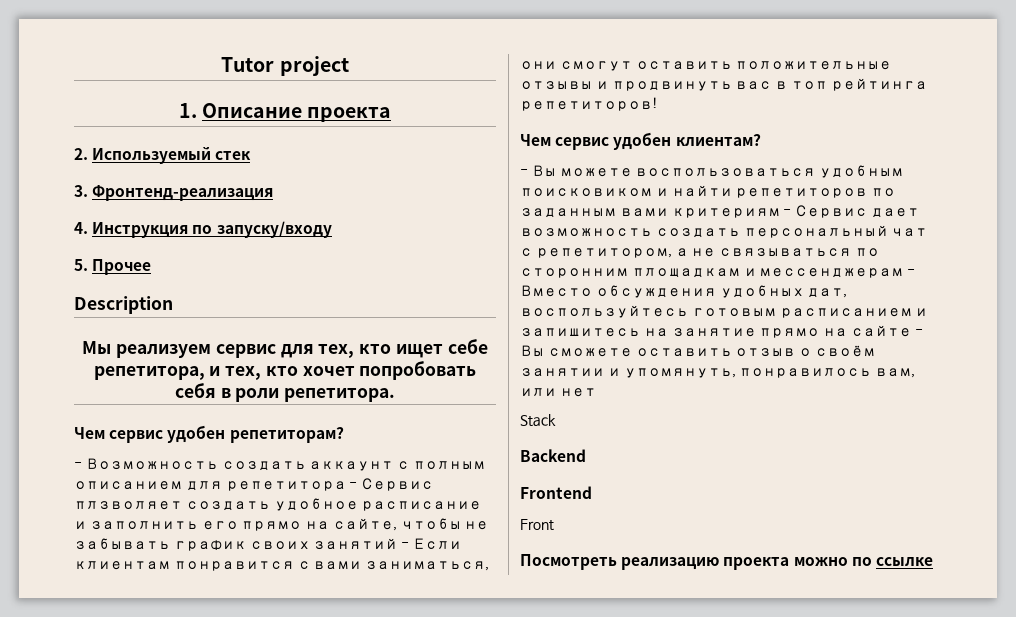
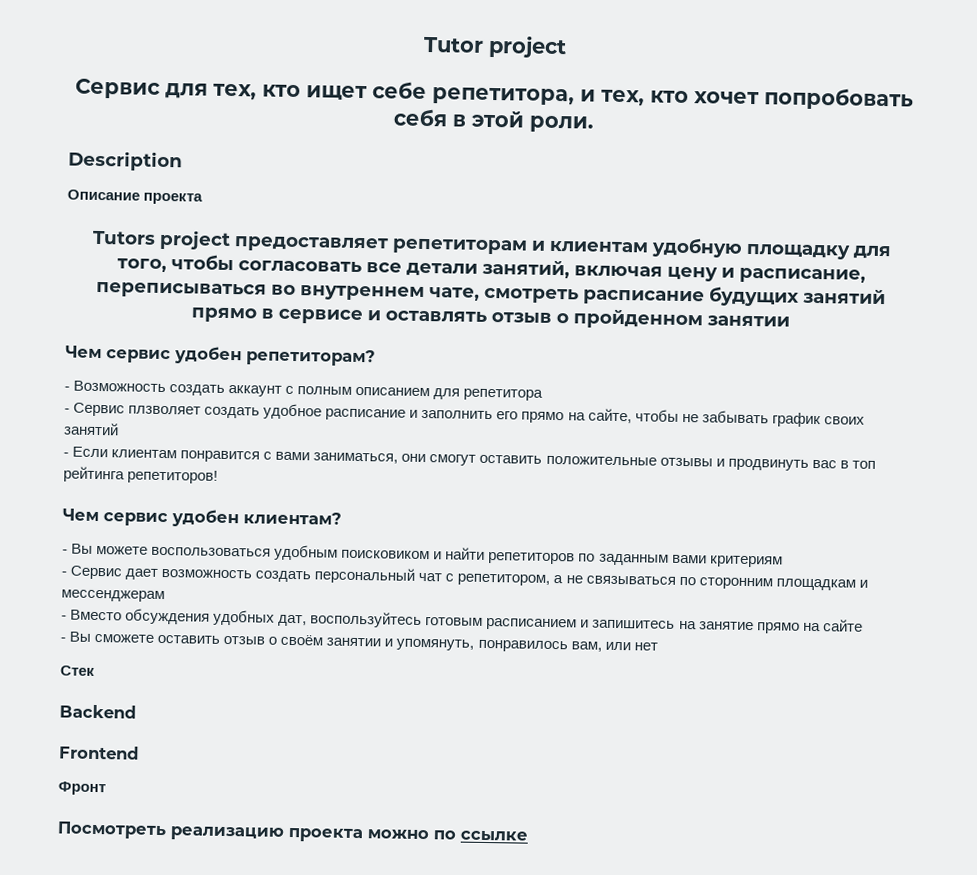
- 1. Описание проекта
- 2. Используемый стек
- 3. Фронтенд-реализация
- 4. Инструкция по запуску/входу
- 5. Прочее
+ Cервис для тех, кто ищет себе репетитора, и тех, кто хочет попробовать себя в этой роли.
  Description
- Мы реализуем сервис для тех, кто ищет себе репетитора, и тех, кто хочет попробовать себя в роли репетитора.
+ Описание проекта
+ Tutors project предоставляет репетиторам и клиентам удобную площадку для того, чтобы согласовать все детали занятий, включая цену и расписание, переписываться во внутреннем чате, смотреть расписание будущих занятий прямо в сервисе и оставлять отзыв о пройденном занятии
- - Возможность создать аккаунт с полным описанием для репетитора - Сервис плзволяет создать удобное расписание и заполнить его прямо на сайте, чтобы не забывать график своих занятий - Если клиентам понравится с вами заниматься, они смогут оставить положительные отзывы и продвинуть вас в топ рейтинга репетиторов!
+ - Возможность создать аккаунт с полным описанием для репетитора
+ - Сервис плзволяет создать удобное расписание и заполнить его прямо на сайте, чтобы не забывать график своих занятий
+ - Если клиентам понравится с вами заниматься, они смогут оставить положительные отзывы и продвинуть вас в топ рейтинга репетиторов!
- - Вы можете воспользоваться удобным поисковиком и найти репетиторов по заданным вами критериям - Сервис дает возможность создать персональный чат с репетитором, а не связываться по сторонним площадкам и мессенджерам - Вместо обсуждения удобных дат, воспользуйтесь готовым расписанием и запишитесь на занятие прямо на сайте - Вы сможете оставить отзыв о своём занятии и упомянуть, понравилось вам, или нет
+ - Вы можете воспользоваться удобным поисковиком и найти репетиторов по заданным вами критериям
+ - Сервис дает возможность создать персональный чат с репетитором, а не связываться по сторонним площадкам и мессенджерам
+ - Вместо обсуждения удобных дат, воспользуйтесь готовым расписанием и запишитесь на занятие прямо на сайте
+ - Вы сможете оставить отзыв о своём занятии и упомянуть, понравилось вам, или нет
- Stack
+ Стек
- Front
+ Фронт

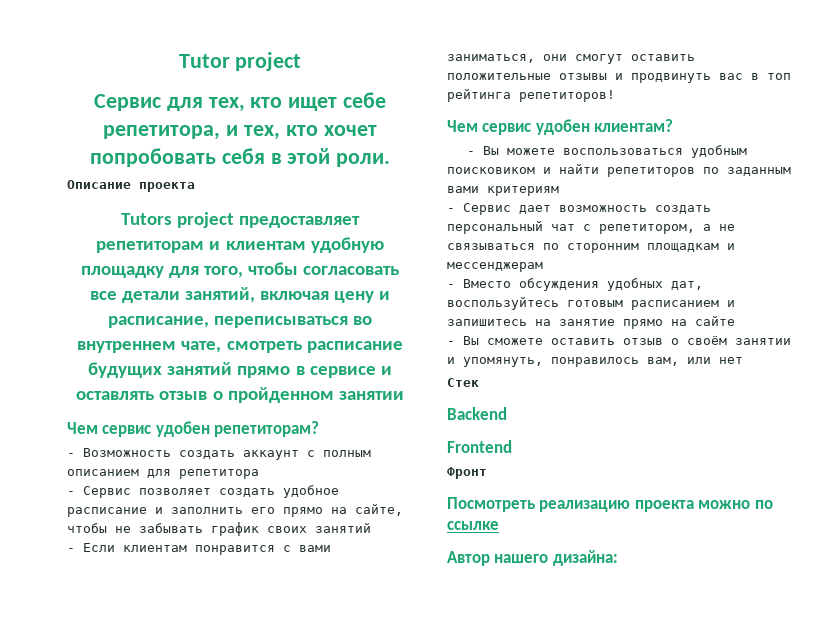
- Description
- - Сервис плзволяет создать удобное расписание и заполнить его прямо на сайте, чтобы не забывать график своих занятий
+ - Сервис позволяет создать удобное расписание и заполнить его прямо на сайте, чтобы не забывать график своих занятий
+ Автор нашего дизайна:

